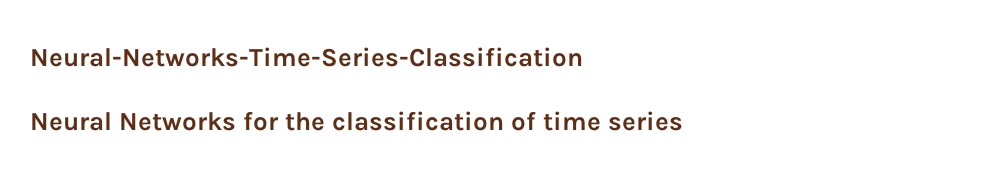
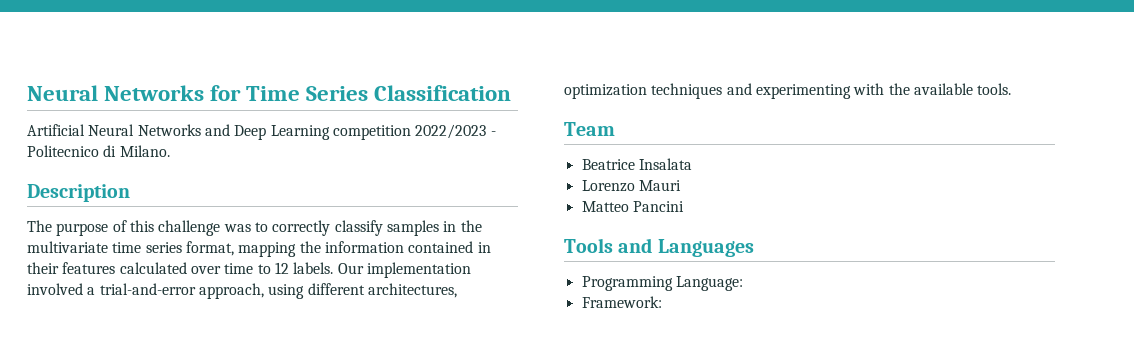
- Neural-Networks-Time-Series-Classification
- Neural Networks for the classification of time series
+ Neural Networks for Time Series Classification
+ Artificial Neural Networks and Deep Learning competition 2022/2023 - Politecnico di Milano.
+ Description
+ The purpose of this challenge was to correctly classify samples in the multivariate time series format, mapping the information contained in their features calculated over time to 12 labels. Our implementation involved a trial-and-error approach, using different architectures, optimization techniques and experimenting with the available tools.
+ Team
+ Beatrice Insalata
+ Lorenzo Mauri
+ Matteo Pancini
+ Tools and Languages
+ Programming Language:
+ Framework:

